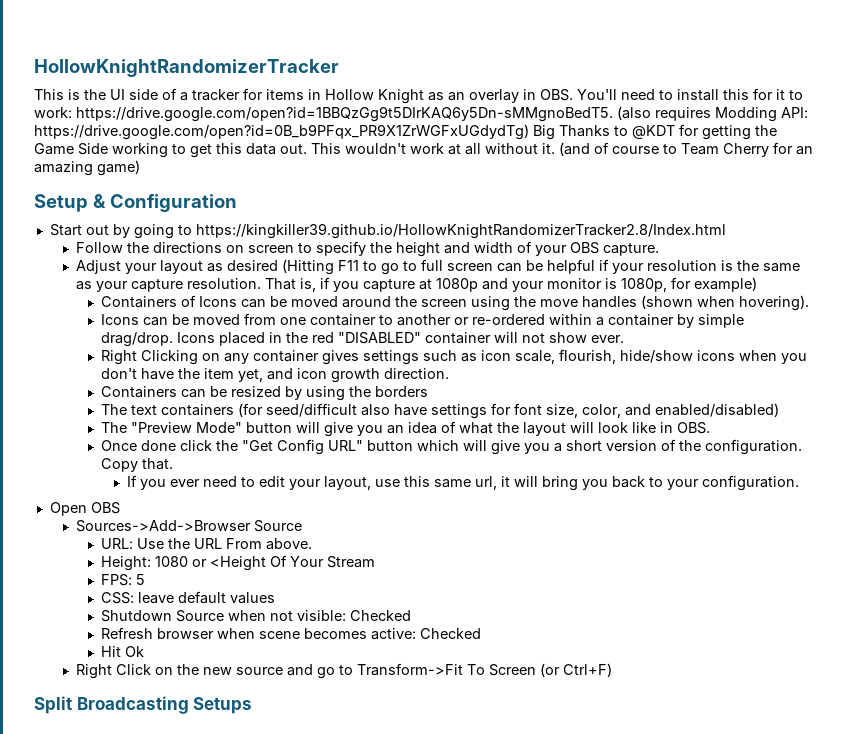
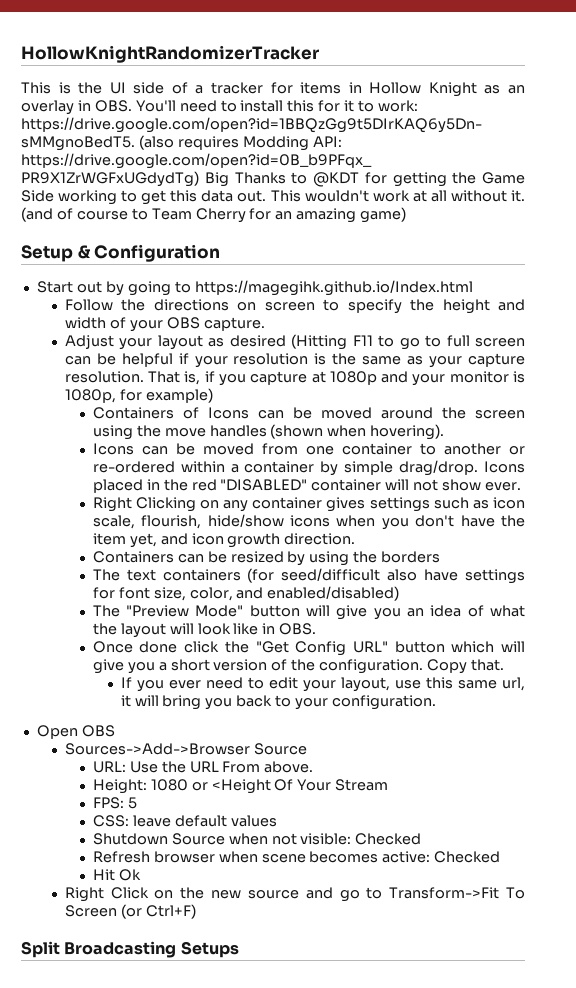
- Start out by going to https://kingkiller39.github.io/HollowKnightRandomizerTracker2.8/Index.html
+ Start out by going to https://magegihk.github.io/Index.html

